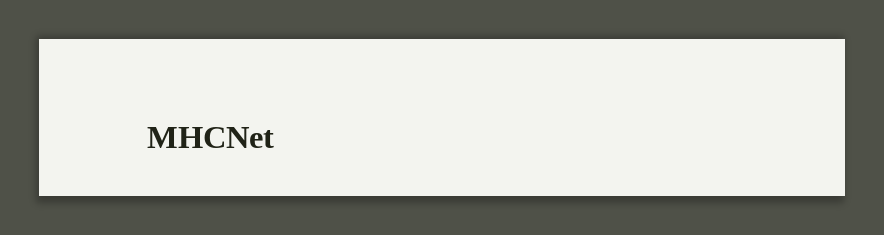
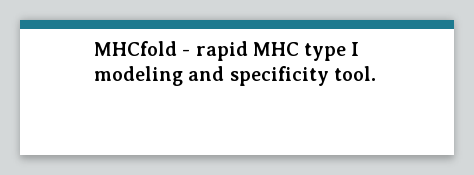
- MHCNet
+ MHCfold - rapid MHC type I modeling and specificity tool.

